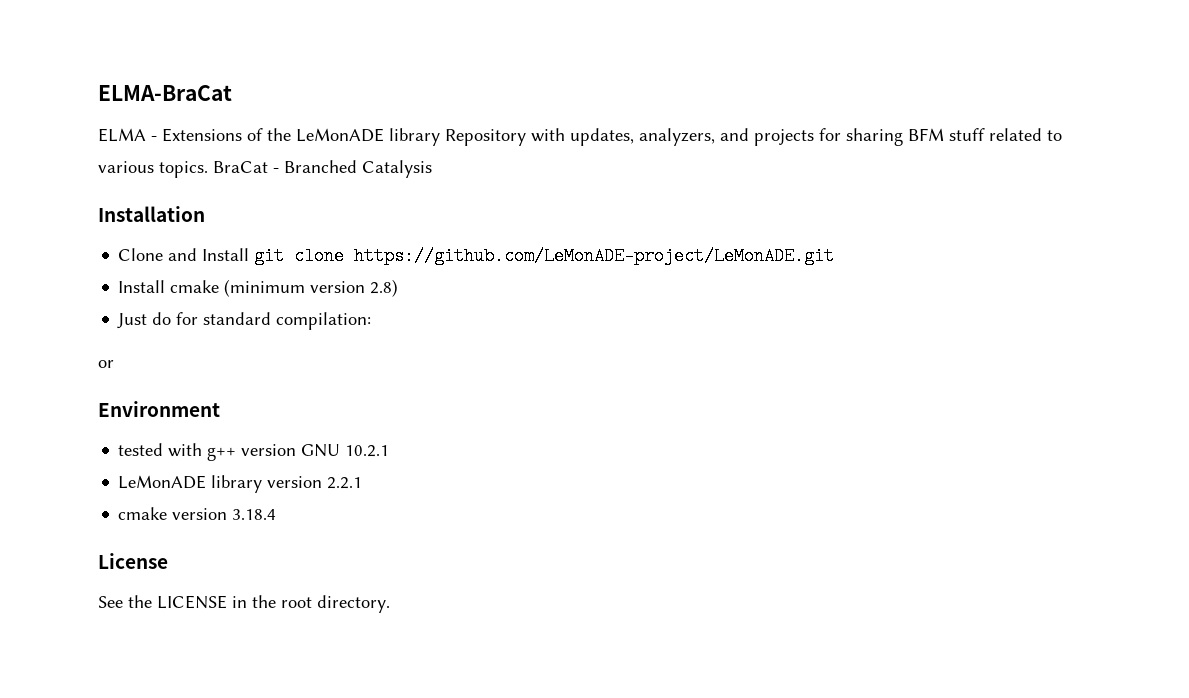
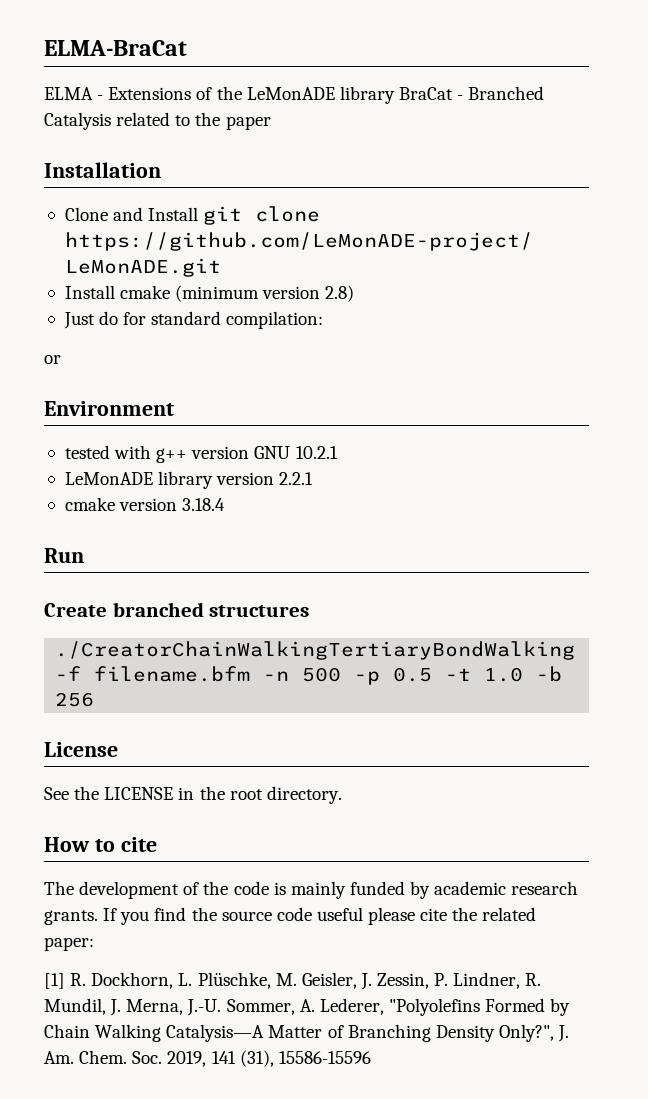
- ELMA - Extensions of the LeMonADE library Repository with updates, analyzers, and projects for sharing BFM stuff related to various topics. BraCat - Branched Catalysis
+ ELMA - Extensions of the LeMonADE library BraCat - Branched Catalysis related to the paper
+ Run
+ Create branched structures
+ ./CreatorChainWalkingTertiaryBondWalking -f filename.bfm -n 500 -p 0.5 -t 1.0 -b 256
+ How to cite
+ The development of the code is mainly funded by academic research grants. If you find the source code useful please cite the related paper:
+ [1] R. Dockhorn, L. Plüschke, M. Geisler, J. Zessin, P. Lindner, R. Mundil, J. Merna, J.-U. Sommer, A. Lederer, "Polyolefins Formed by Chain Walking Catalysis—A Matter of Branching Density Only?", J. Am. Chem. Soc. 2019, 141 (31), 15586-15596

